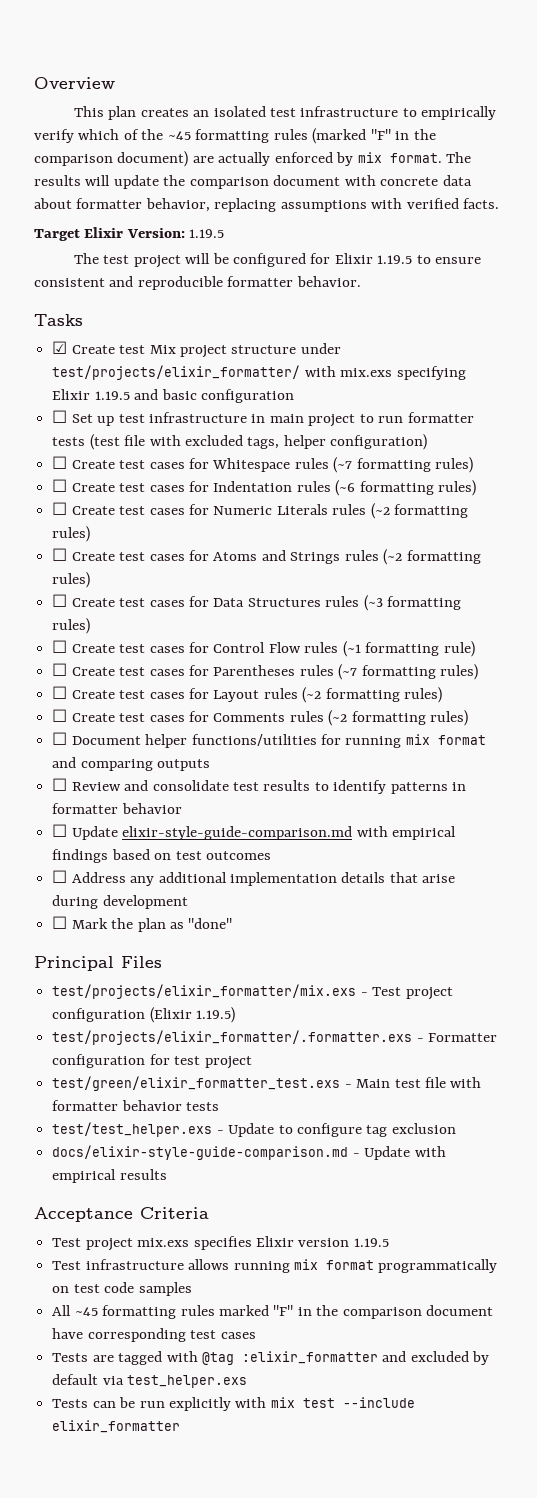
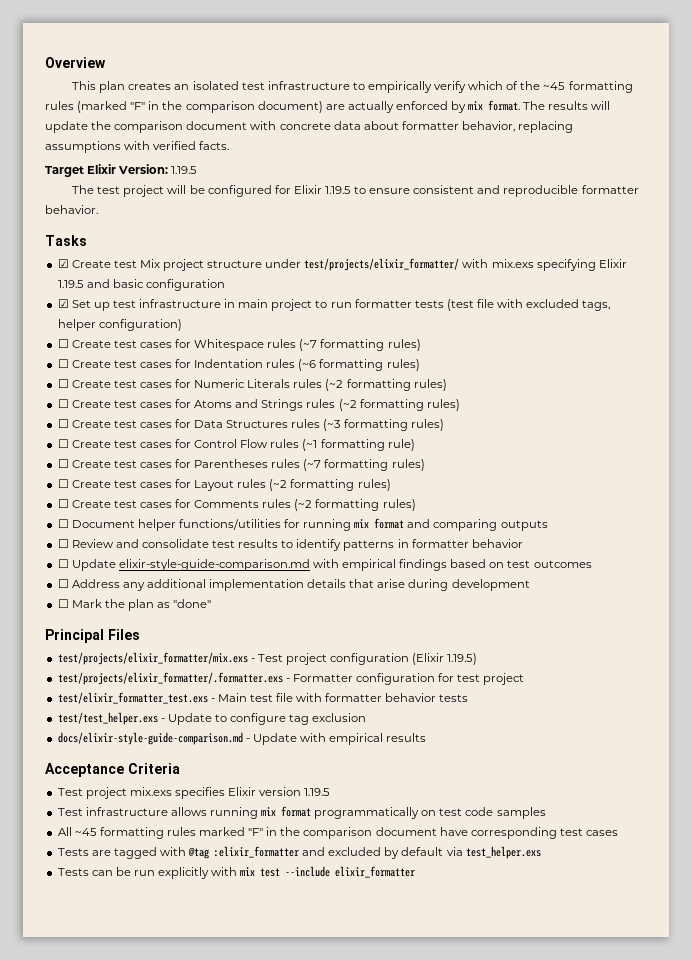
- ☐ Set up test infrastructure in main project to run formatter tests (test file with excluded tags, helper configuration)
+ ☑ Set up test infrastructure in main project to run formatter tests (test file with excluded tags, helper configuration)
- test/green/elixir_formatter_test.exs - Main test file with formatter behavior tests
+ test/elixir_formatter_test.exs - Main test file with formatter behavior tests

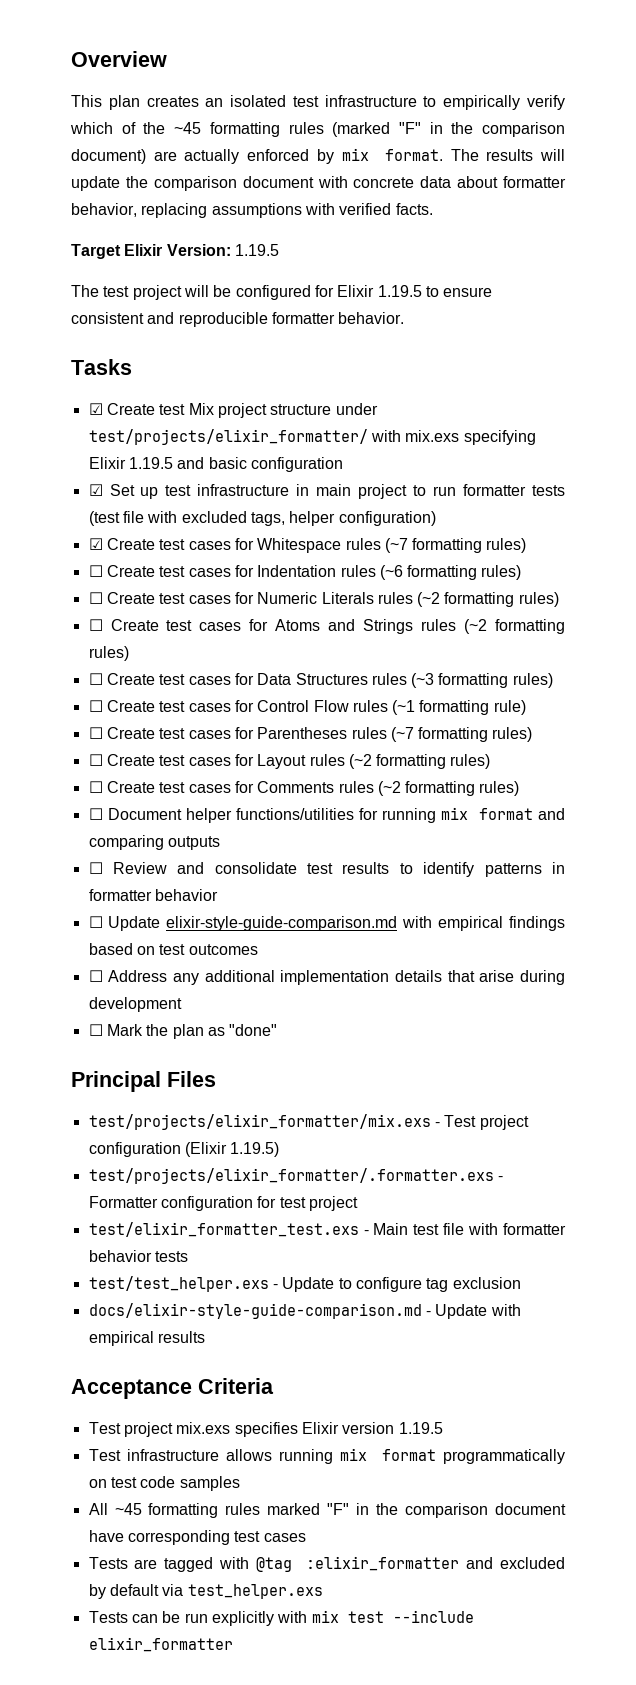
- ☐ Create test cases for Whitespace rules (~7 formatting rules)
+ ☑ Create test cases for Whitespace rules (~7 formatting rules)

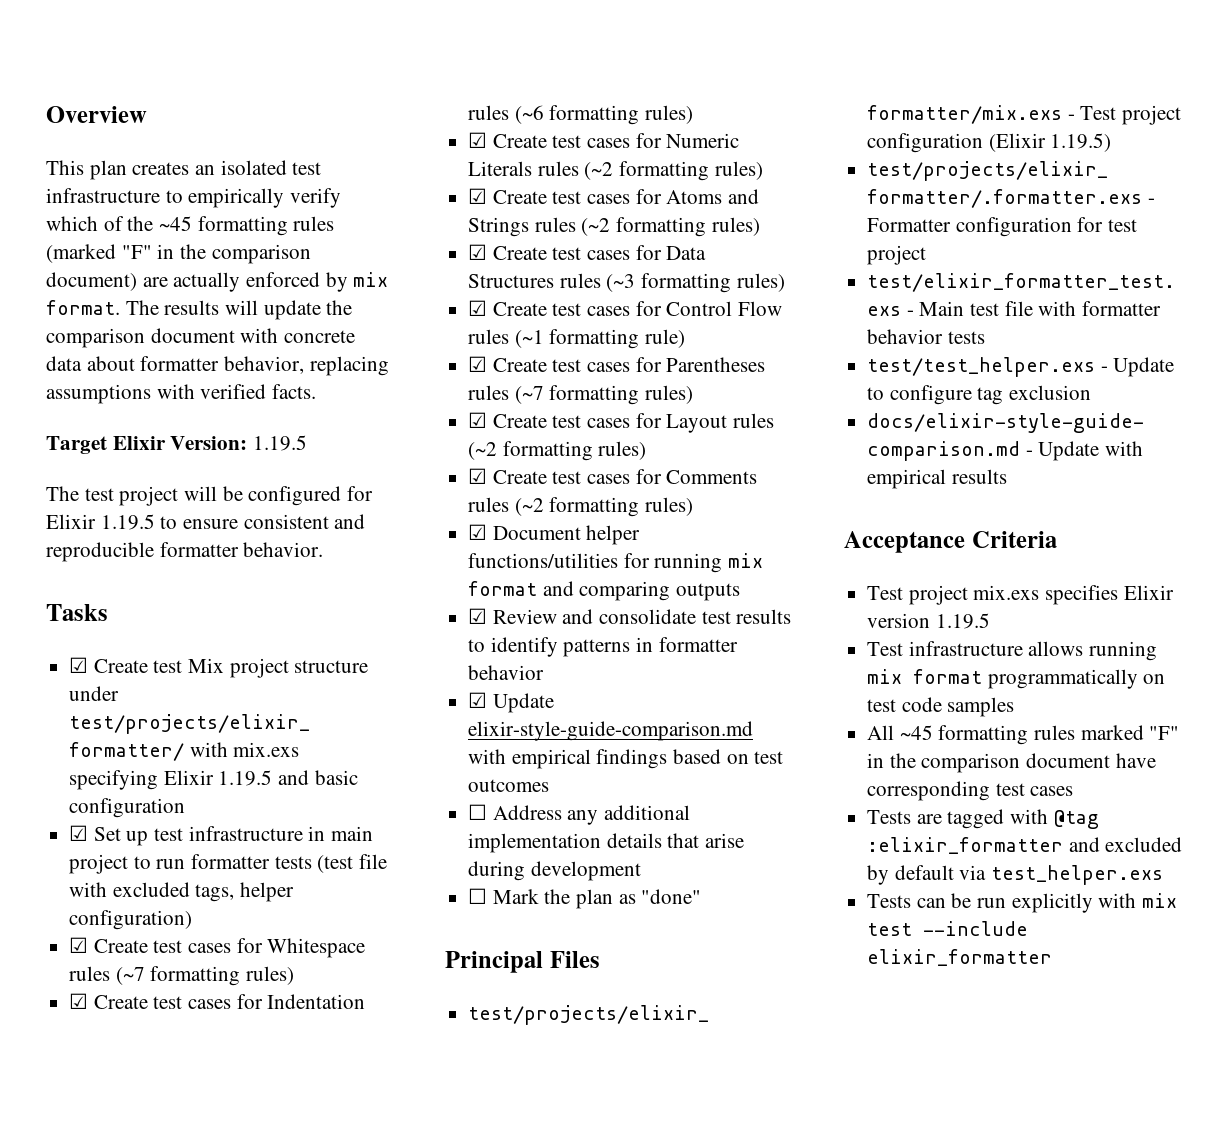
- ☐ Create test cases for Indentation rules (~6 formatting rules)
+ ☑ Create test cases for Indentation rules (~6 formatting rules)
- ☐ Create test cases for Numeric Literals rules (~2 formatting rules)
+ ☑ Create test cases for Numeric Literals rules (~2 formatting rules)
- ☐ Create test cases for Atoms and Strings rules (~2 formatting rules)
+ ☑ Create test cases for Atoms and Strings rules (~2 formatting rules)
- ☐ Create test cases for Data Structures rules (~3 formatting rules)
+ ☑ Create test cases for Data Structures rules (~3 formatting rules)
- ☐ Create test cases for Control Flow rules (~1 formatting rule)
+ ☑ Create test cases for Control Flow rules (~1 formatting rule)
- ☐ Create test cases for Parentheses rules (~7 formatting rules)
+ ☑ Create test cases for Parentheses rules (~7 formatting rules)
- ☐ Create test cases for Layout rules (~2 formatting rules)
+ ☑ Create test cases for Layout rules (~2 formatting rules)
- ☐ Create test cases for Comments rules (~2 formatting rules)
+ ☑ Create test cases for Comments rules (~2 formatting rules)
- ☐ Document helper functions/utilities for running mix format and comparing outputs
+ ☑ Document helper functions/utilities for running mix format and comparing outputs
- ☐ Review and consolidate test results to identify patterns in formatter behavior
+ ☑ Review and consolidate test results to identify patterns in formatter behavior
- ☐ Update elixir-style-guide-comparison.md with empirical findings based on test outcomes
+ ☑ Update elixir-style-guide-comparison.md with empirical findings based on test outcomes

